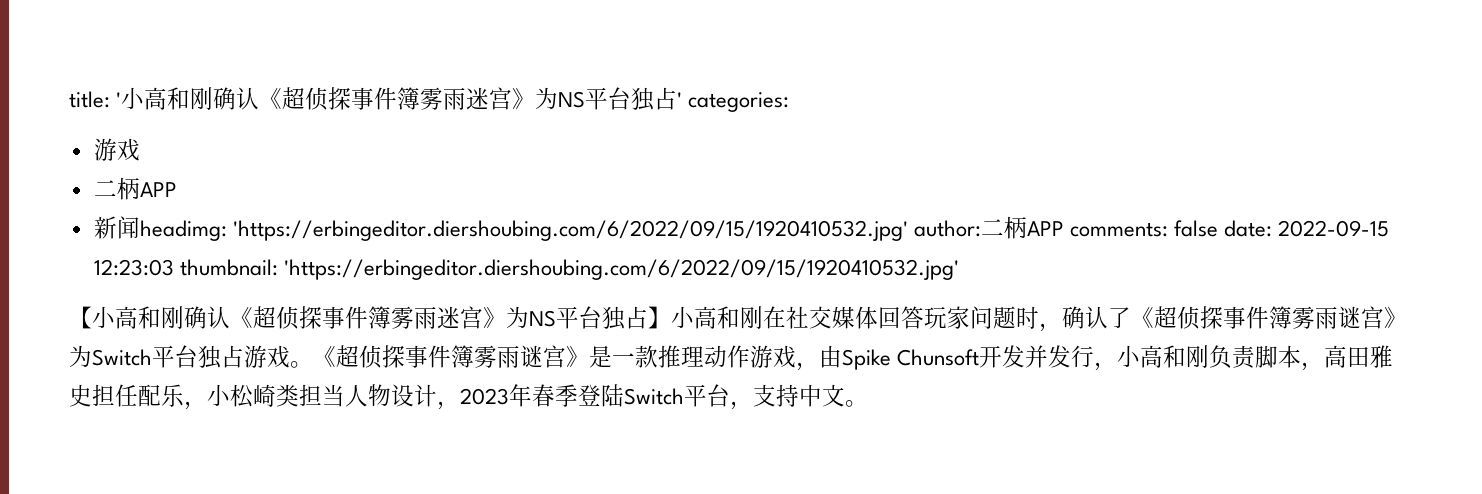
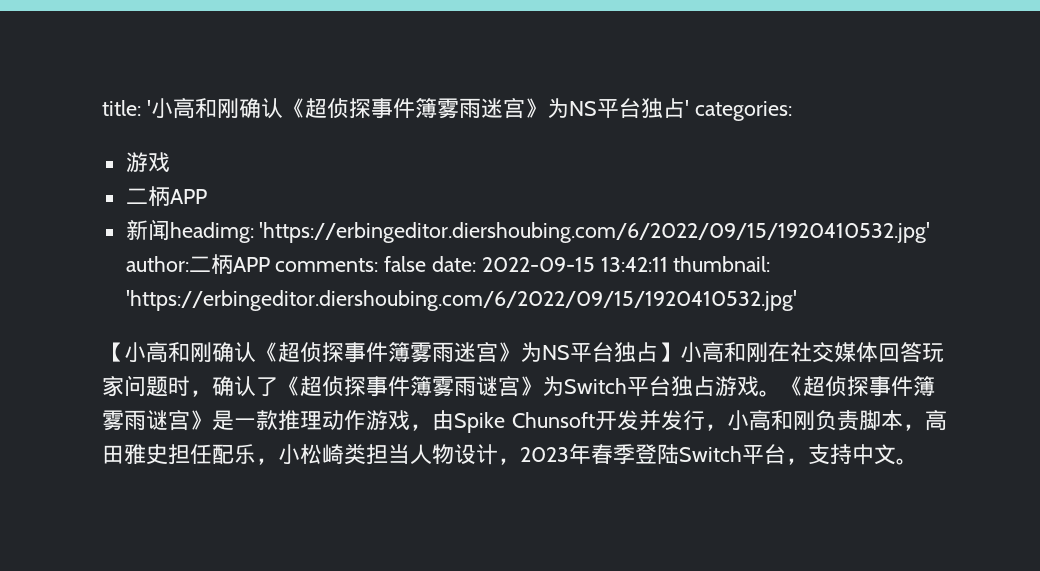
- 新闻headimg: 'https://erbingeditor.diershoubing.com/6/2022/09/15/1920410532.jpg' author:二柄APP comments: false date: 2022-09-15 12:23:03 thumbnail: 'https://erbingeditor.diershoubing.com/6/2022/09/15/1920410532.jpg'
+ 新闻headimg: 'https://erbingeditor.diershoubing.com/6/2022/09/15/1920410532.jpg' author:二柄APP comments: false date: 2022-09-15 13:42:11 thumbnail: 'https://erbingeditor.diershoubing.com/6/2022/09/15/1920410532.jpg'

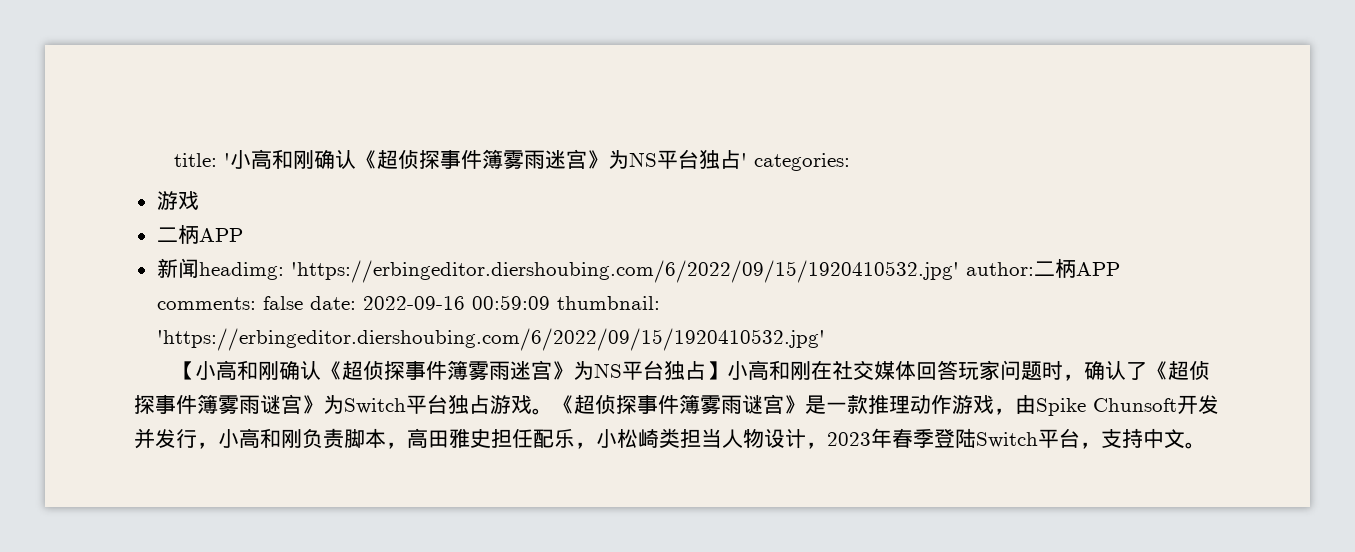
- 新闻headimg: 'https://erbingeditor.diershoubing.com/6/2022/09/15/1920410532.jpg' author:二柄APP comments: false date: 2022-09-15 13:42:11 thumbnail: 'https://erbingeditor.diershoubing.com/6/2022/09/15/1920410532.jpg'
+ 新闻headimg: 'https://erbingeditor.diershoubing.com/6/2022/09/15/1920410532.jpg' author:二柄APP comments: false date: 2022-09-16 00:59:09 thumbnail: 'https://erbingeditor.diershoubing.com/6/2022/09/15/1920410532.jpg'

